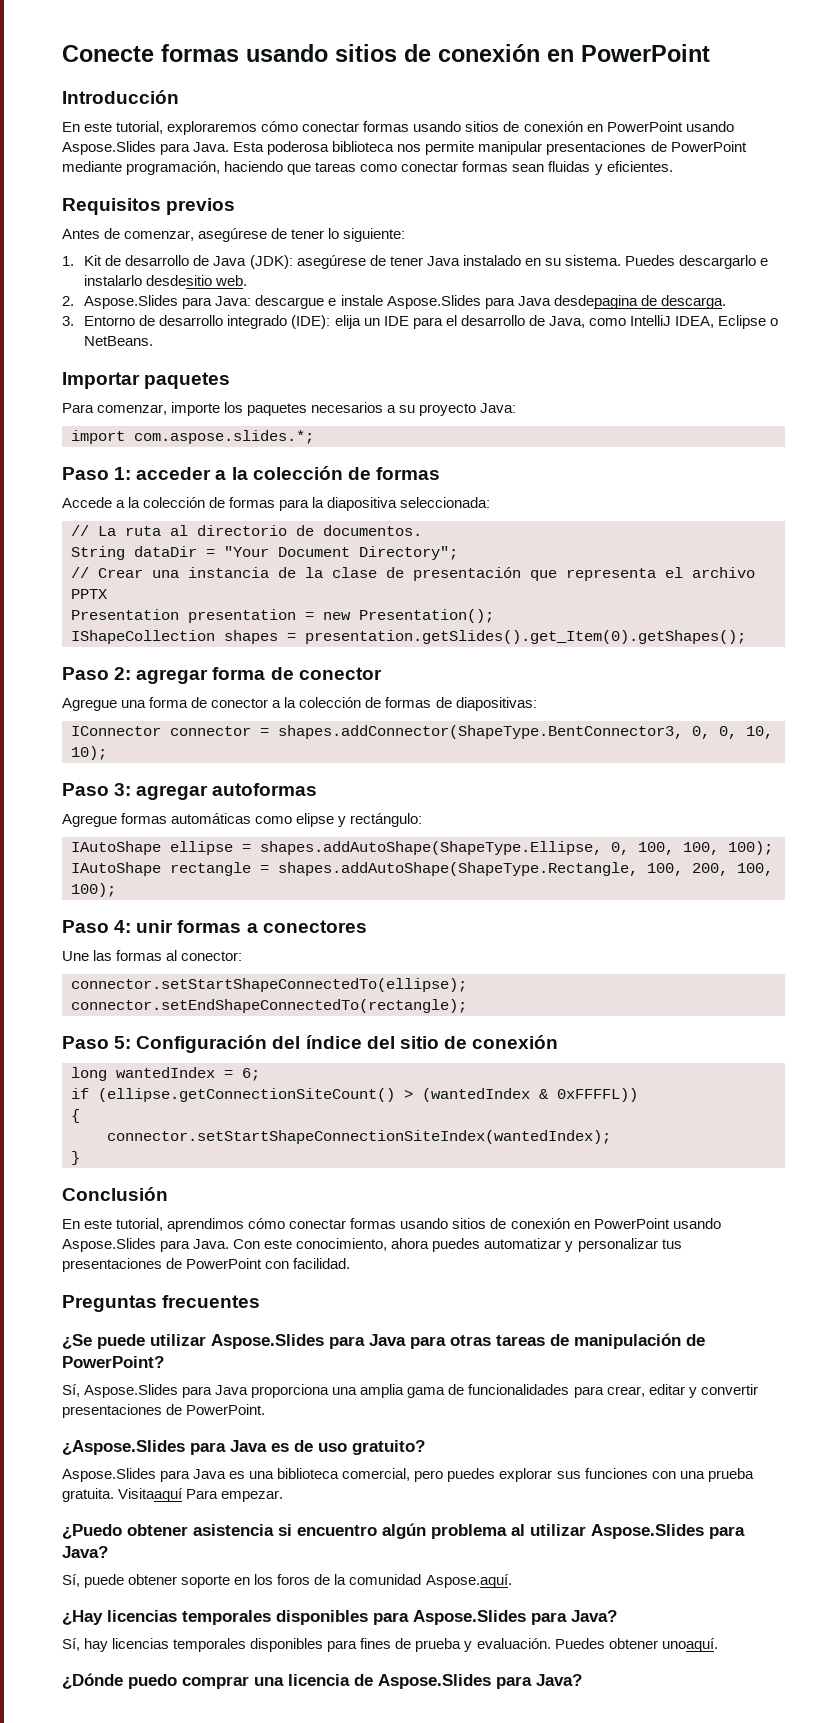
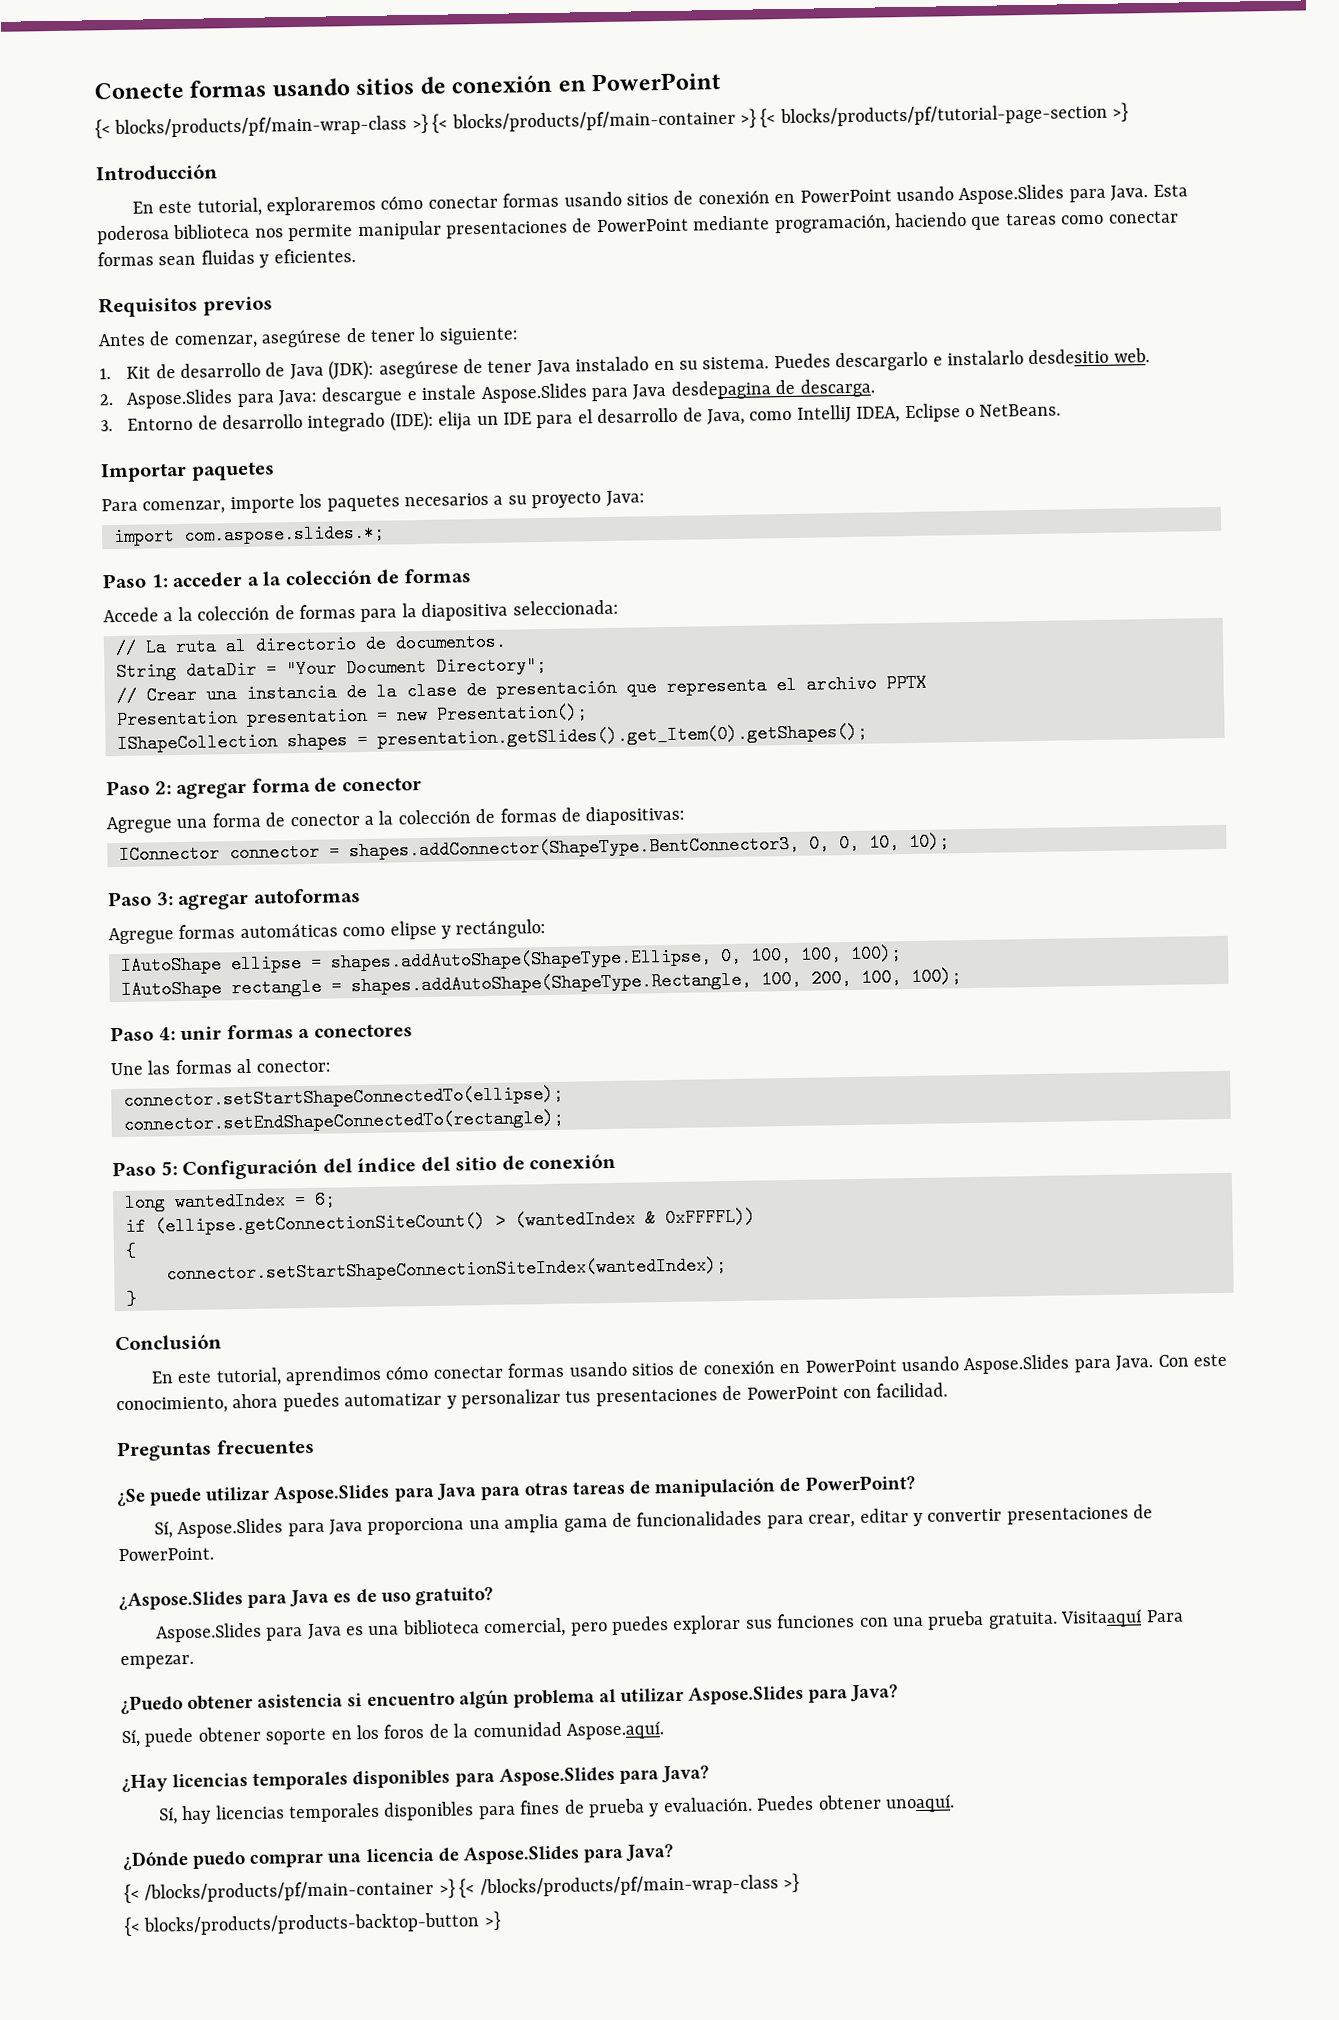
+ {< blocks/products/pf/main-wrap-class >} {< blocks/products/pf/main-container >} {< blocks/products/pf/tutorial-page-section >}
+ {< /blocks/products/pf/main-container >} {< /blocks/products/pf/main-wrap-class >}
+ {< blocks/products/products-backtop-button >}

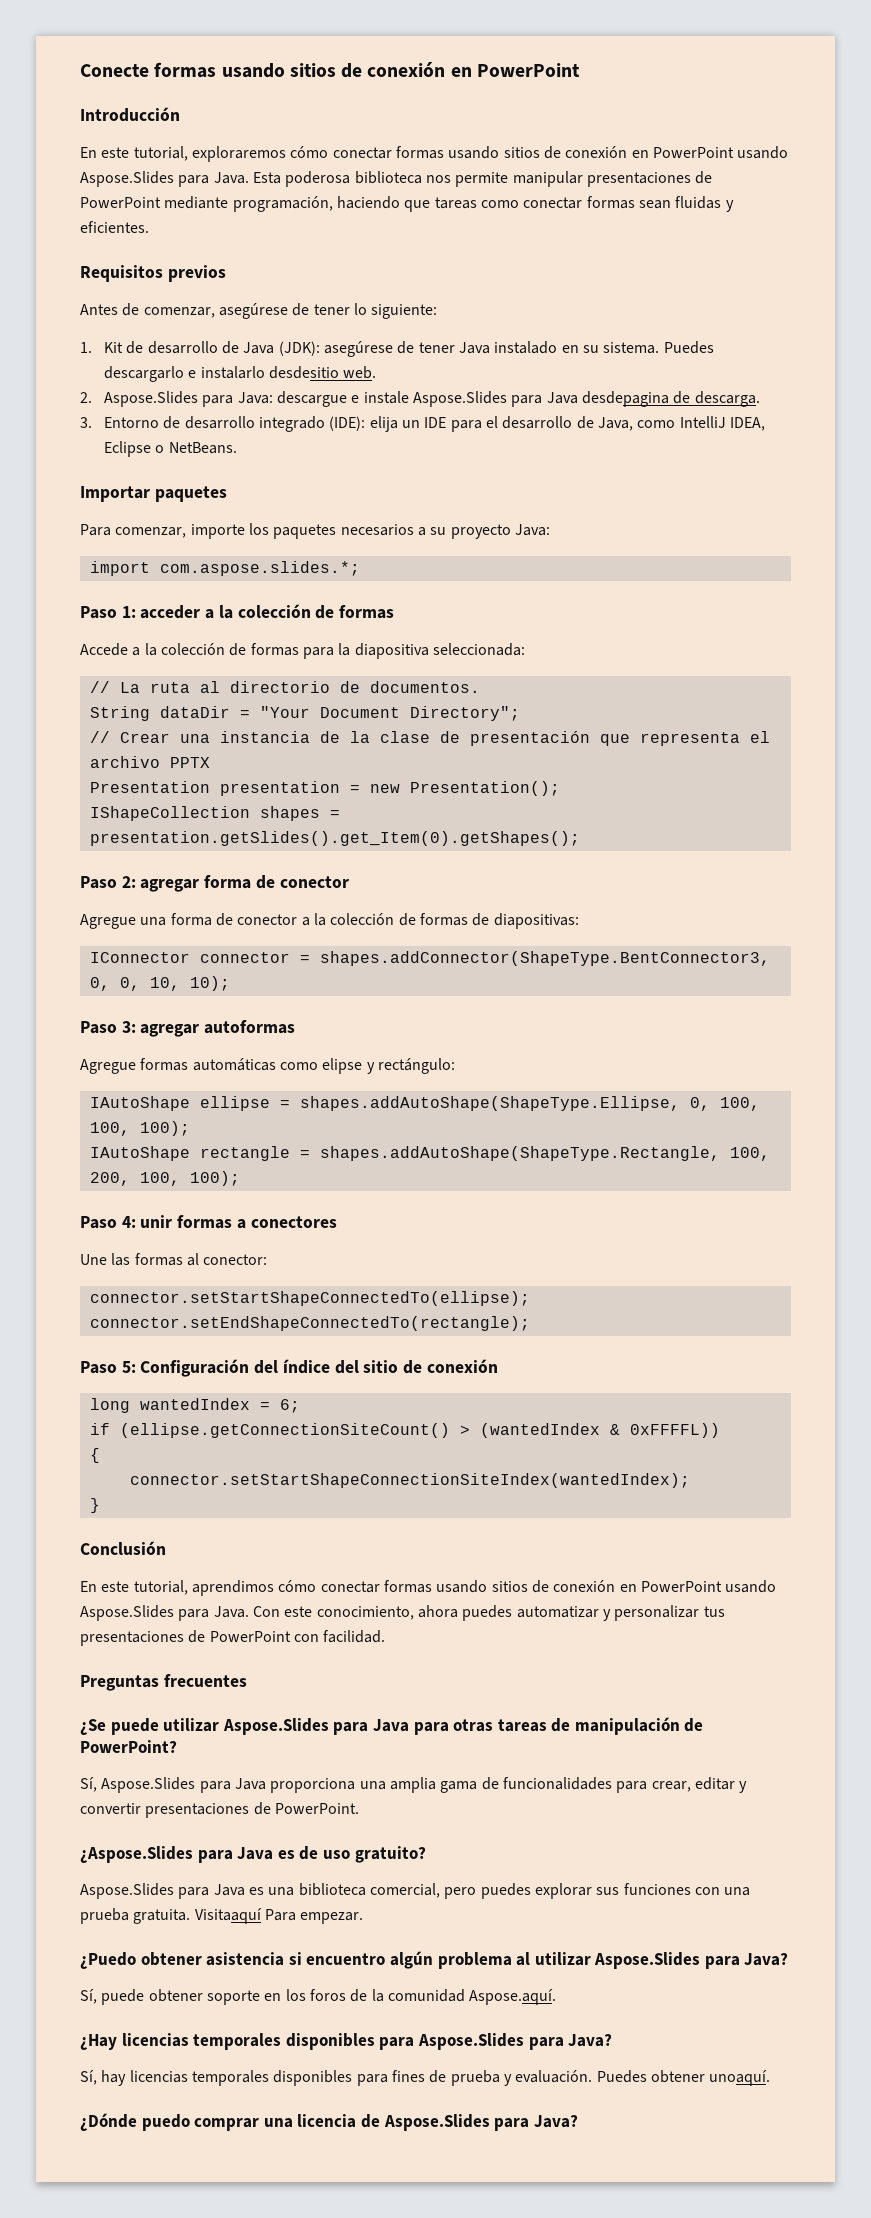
- {< blocks/products/pf/main-wrap-class >} {< blocks/products/pf/main-container >} {< blocks/products/pf/tutorial-page-section >}
- {< /blocks/products/pf/main-container >} {< /blocks/products/pf/main-wrap-class >}
- {< blocks/products/products-backtop-button >}

